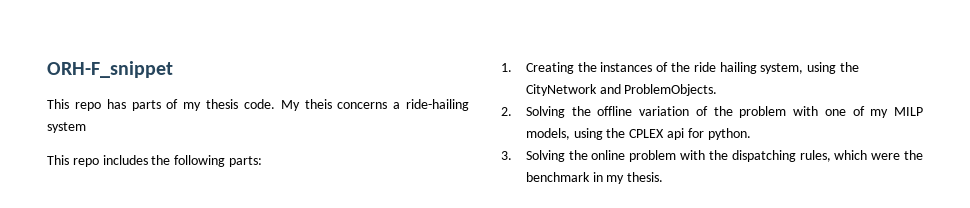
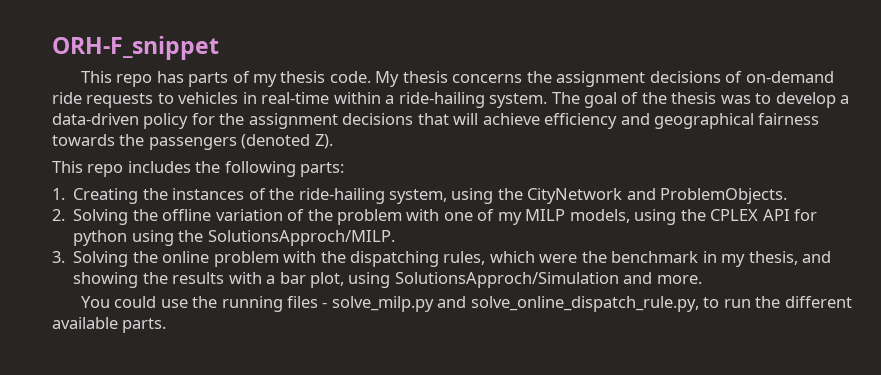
- My theis concerns a ride-hailing system
+ My thesis concerns the assignment decisions of on-demand ride requests to vehicles in real-time within a ride-hailing system. The goal of the thesis was to develop a data-driven policy for the assignment decisions that will achieve efficiency and geographical fairness towards the passengers (denoted Z).
- 1. Creating the instances of the ride hailing system, using the CityNetwork and ProblemObjects.
+ 1. Creating the instances of the ride-hailing system, using the CityNetwork and ProblemObjects.
- 2. Solving the offline variation of the problem with one of my MILP models, using the CPLEX api for python.
+ 2. Solving the offline variation of the problem with one of my MILP models, using the CPLEX API for python using the SolutionsApproch/MILP.
- 3. Solving the online problem with the dispatching rules, which were the benchmark in my thesis.
+ 3. Solving the online problem with the dispatching rules, which were the benchmark in my thesis, and showing the results with a bar plot, using SolutionsApproch/Simulation and more.
+ You could use the running files - solve_milp.py and solve_online_dispatch_rule.py, to run the different available parts.

